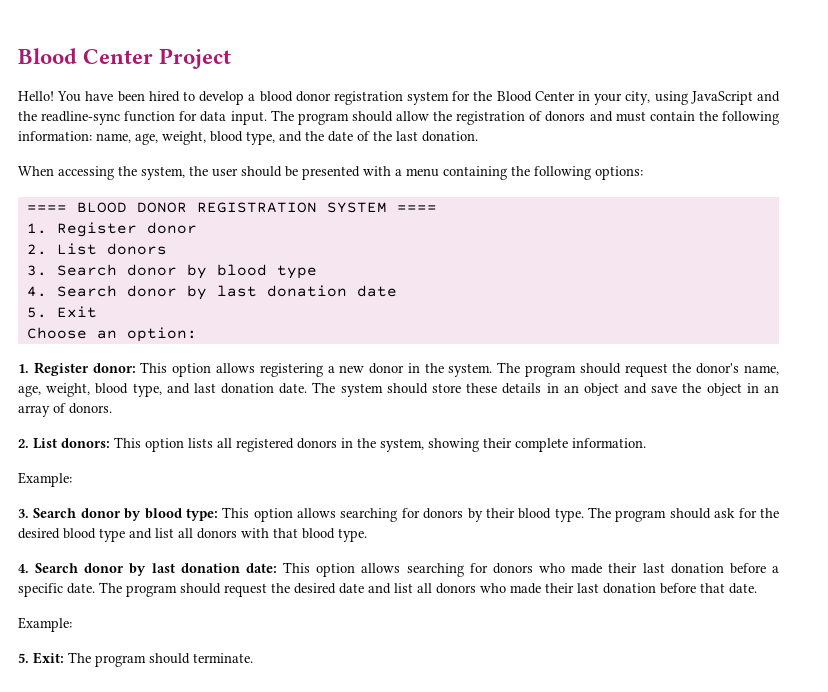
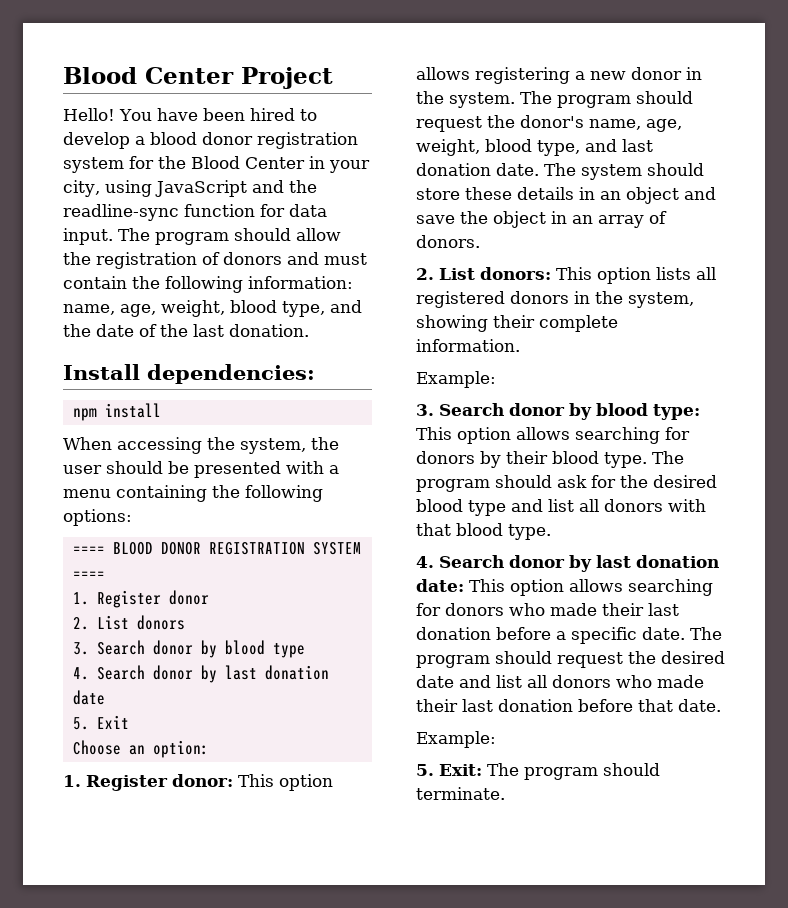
+ Install dependencies:
+ npm install

